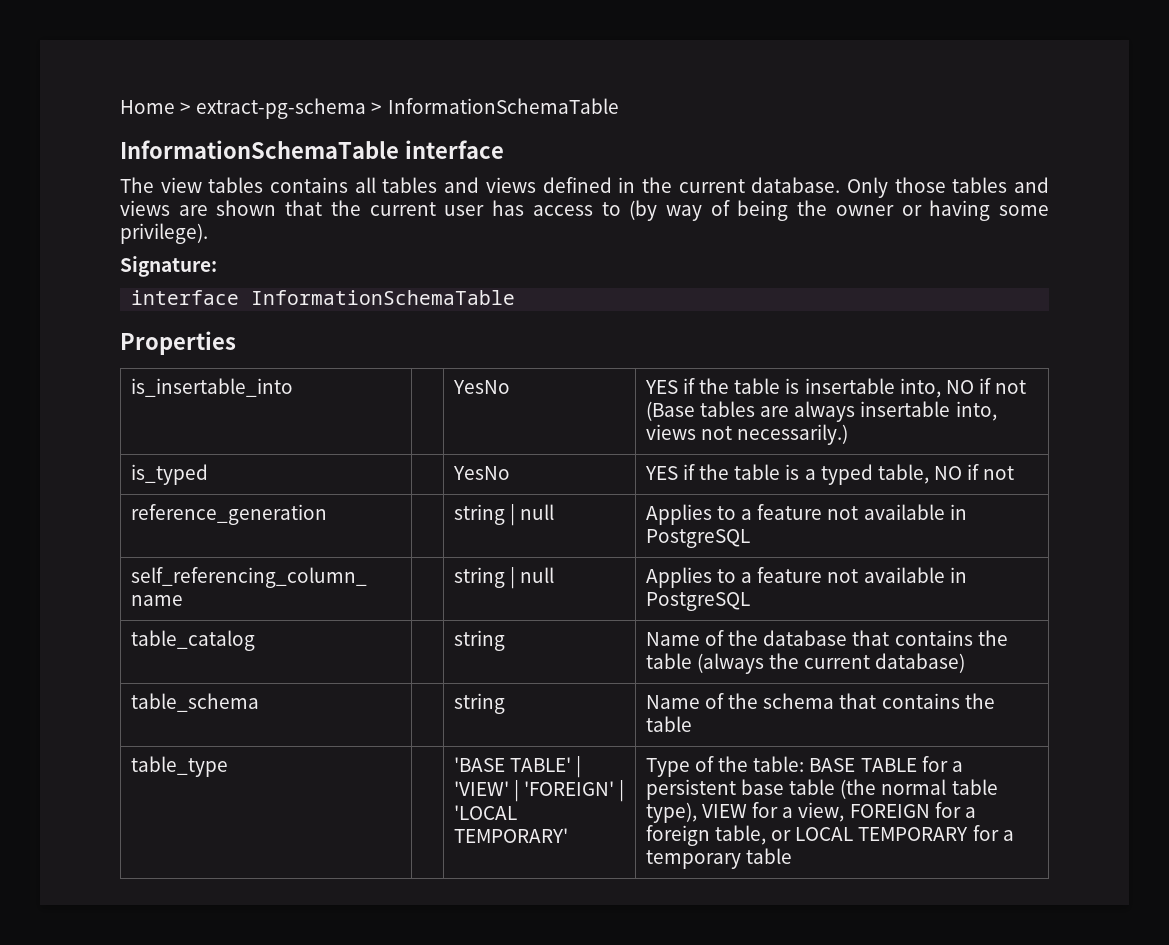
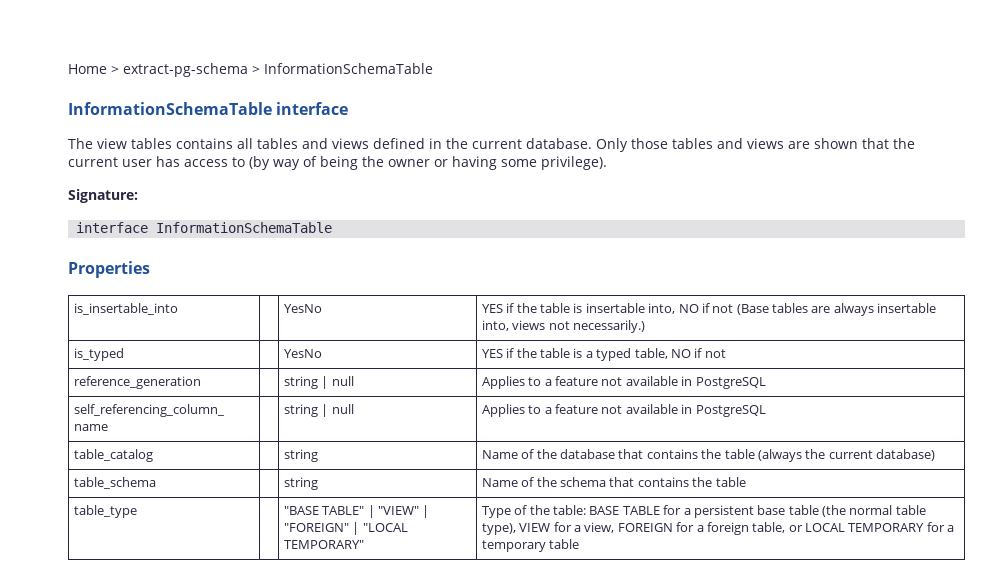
- table_type | | 'BASE TABLE' | 'VIEW' | 'FOREIGN' | 'LOCAL TEMPORARY' | Type of the table: BASE TABLE for a persistent base table (the normal table type), VIEW for a view, FOREIGN for a foreign table, or LOCAL TEMPORARY for a temporary table
+ table_type | | "BASE TABLE" | "VIEW" | "FOREIGN" | "LOCAL TEMPORARY" | Type of the table: BASE TABLE for a persistent base table (the normal table type), VIEW for a view, FOREIGN for a foreign table, or LOCAL TEMPORARY for a temporary table

